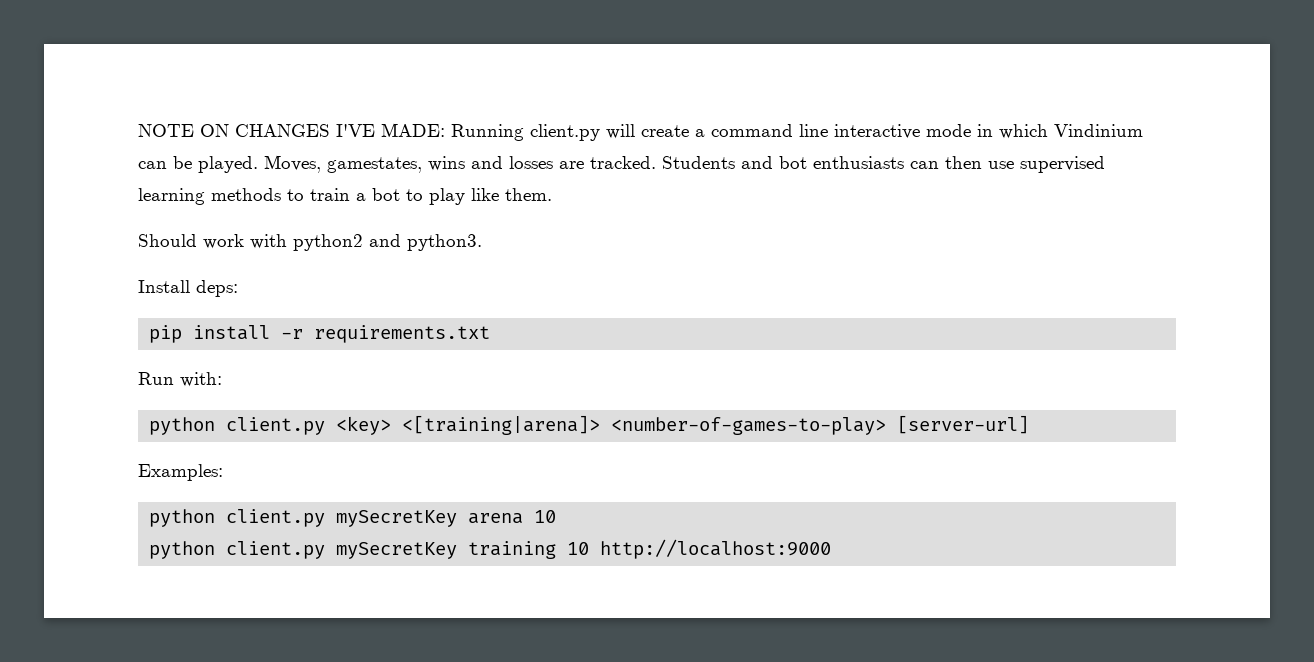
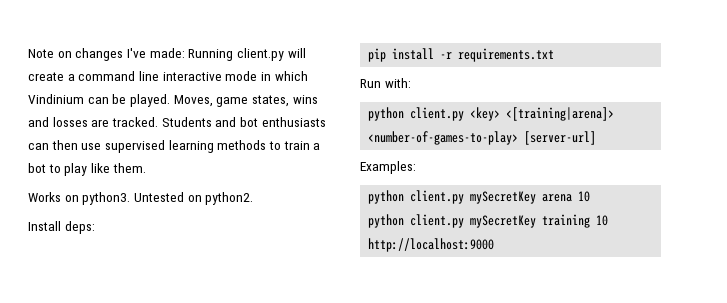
- NOTE ON CHANGES I'VE MADE: Running client.py will create a command line interactive mode in which Vindinium can be played.
+ Note on changes I've made: Running client.py will create a command line interactive mode in which Vindinium can be played.
- Moves, gamestates, wins and losses are tracked.
+ Moves, game states, wins and losses are tracked.
- Should work with python2 and python3.
+ Works on python3. Untested on python2.

